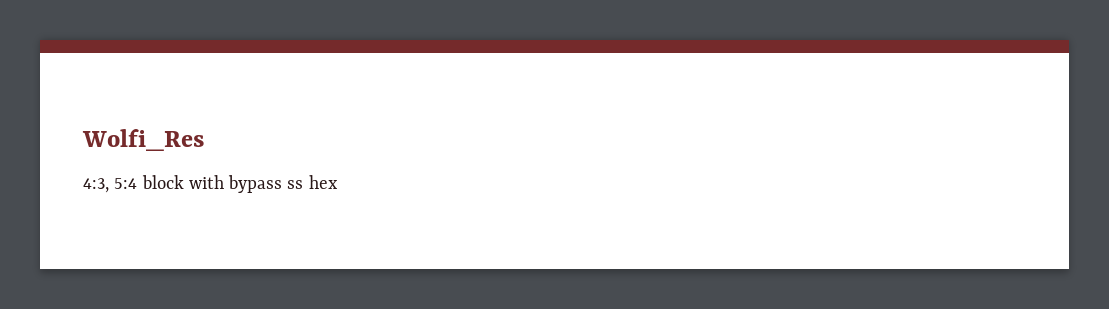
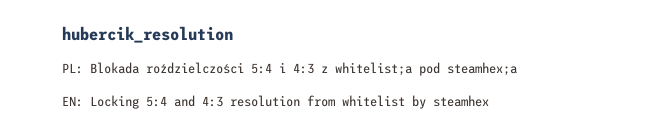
- Wolfi_Res
- 4:3, 5:4 block with bypass ss hex
+ hubercik_resolution
+ PL: Blokada roździelczości 5:4 i 4:3 z whitelist;a pod steamhex;a
+ EN: Locking 5:4 and 4:3 resolution from whitelist by steamhex

